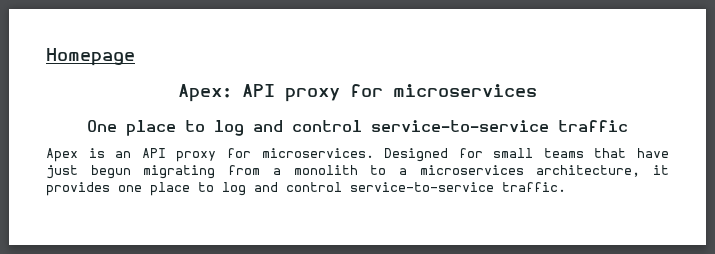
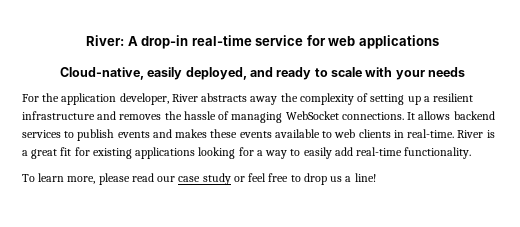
- Homepage
- Apex: API proxy for microservices
- One place to log and control service-to-service traffic
- Apex is an API proxy for microservices. Designed for small teams that have just begun migrating from a monolith to a microservices architecture, it provides one place to log and control service-to-service traffic.
+ River: A drop-in real-time service for web applications
+ Cloud-native, easily deployed, and ready to scale with your needs
+ For the application developer, River abstracts away the complexity of setting up a resilient infrastructure and removes the hassle of managing WebSocket connections. It allows backend services to publish events and makes these events available to web clients in real-time. River is a great fit for existing applications looking for a way to easily add real-time functionality.
+ To learn more, please read our case study or feel free to drop us a line!

